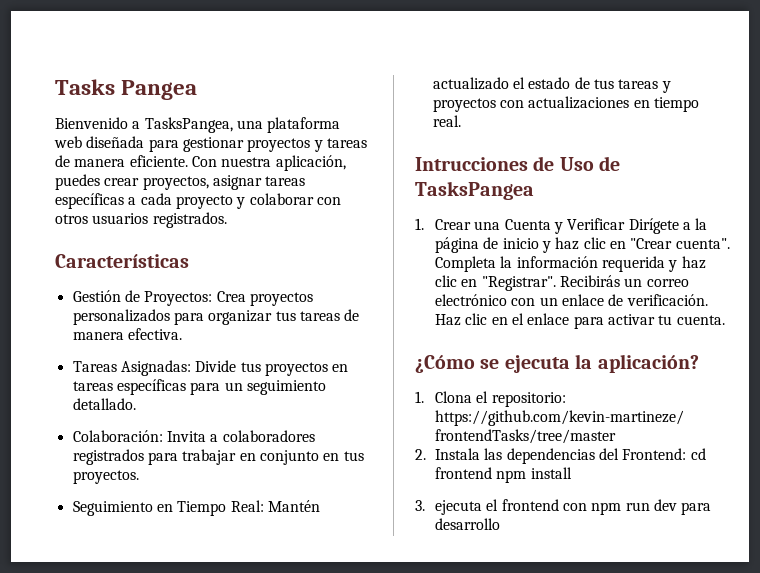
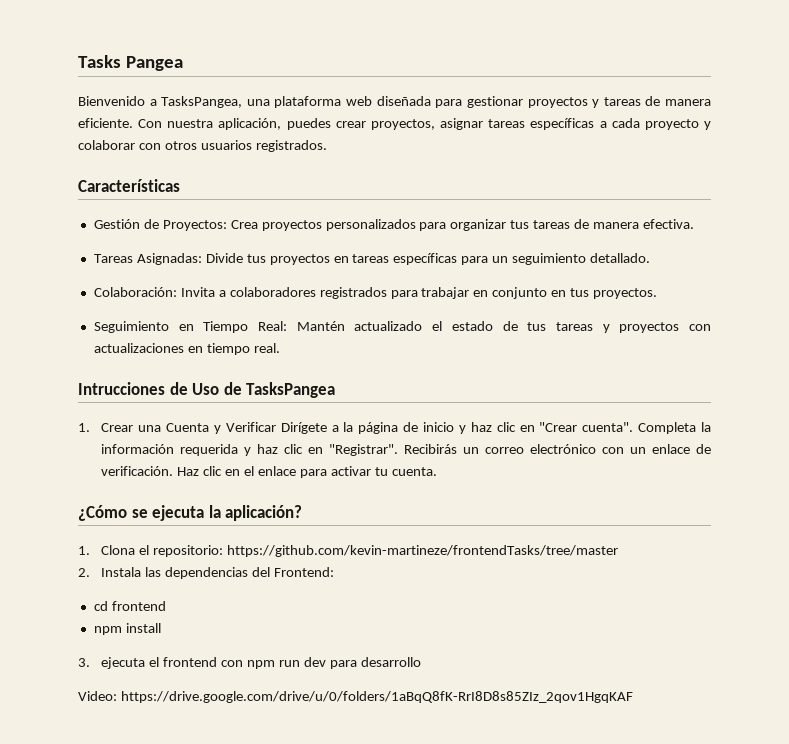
- 2. Instala las dependencias del Frontend: cd frontend npm install
+ 2. Instala las dependencias del Frontend:
+ cd frontend
+ npm install
+ Video: https://drive.google.com/drive/u/0/folders/1aBqQ8fK-RrI8D8s85ZIz_2qov1HgqKAF

